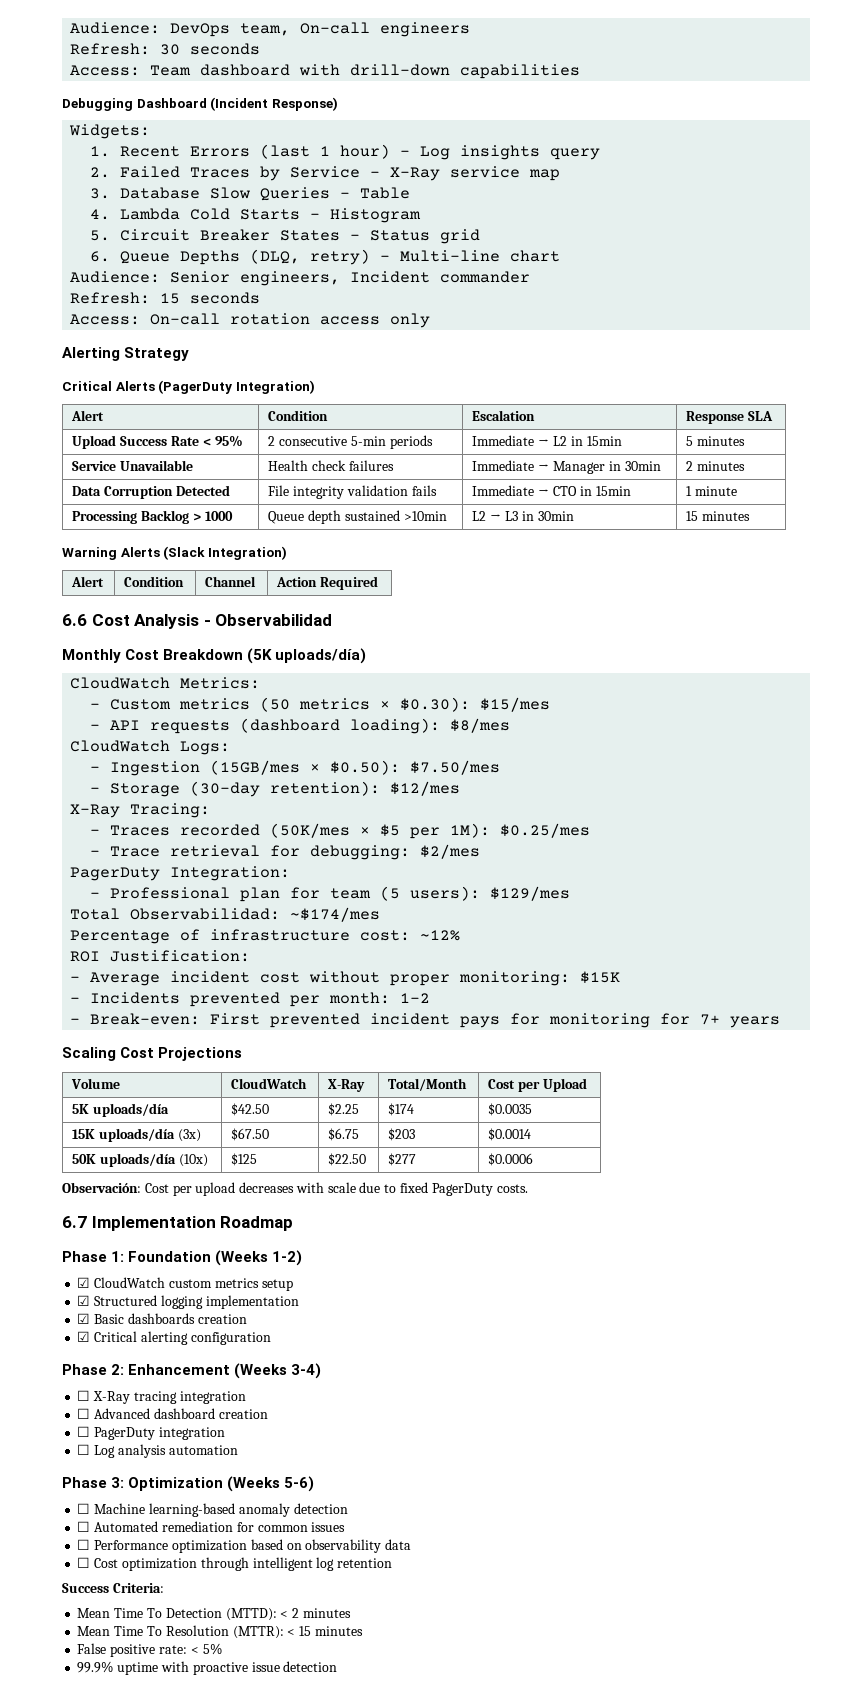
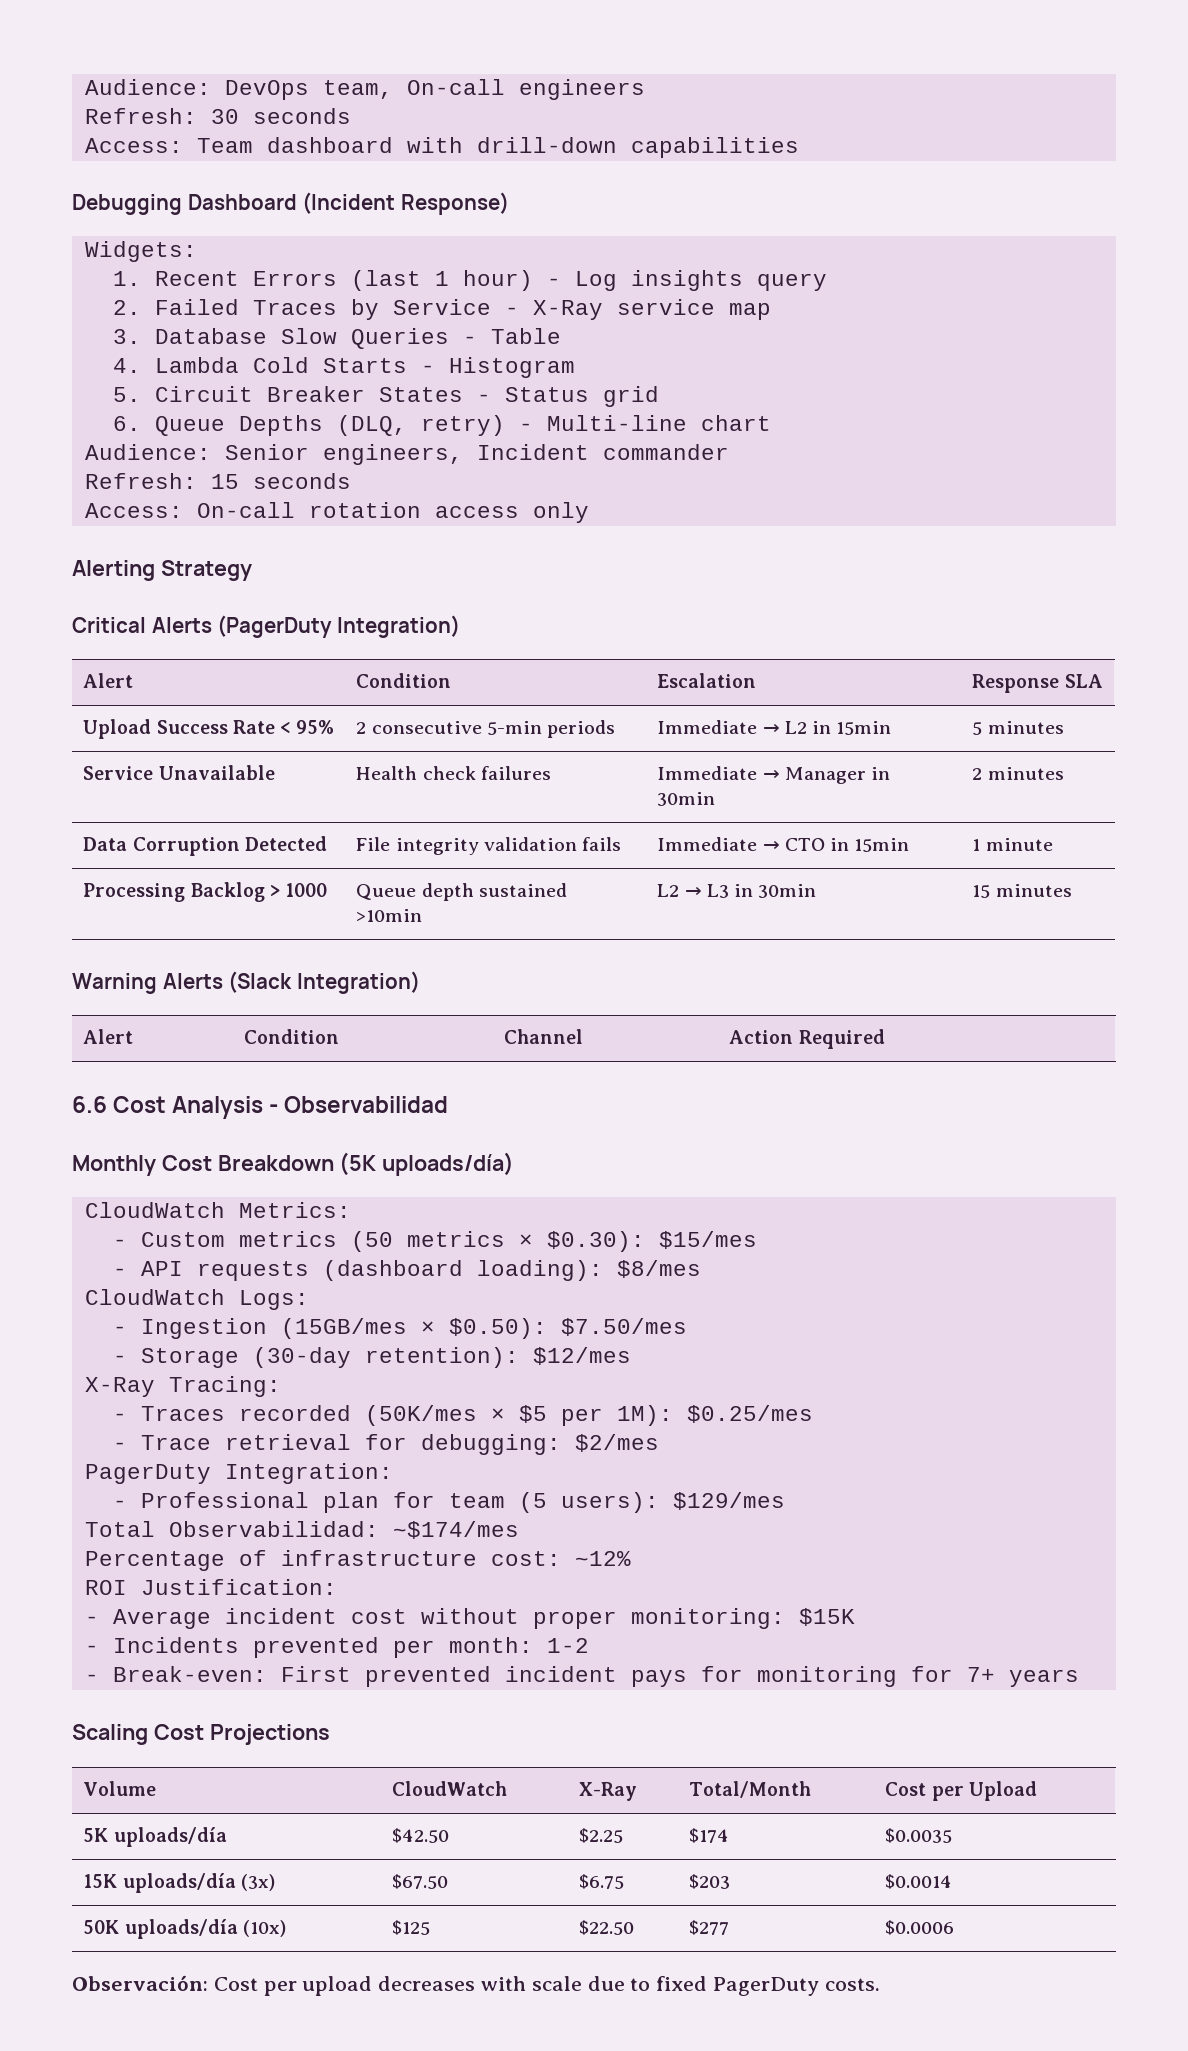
- 6.7 Implementation Roadmap
- Phase 1: Foundation (Weeks 1-2)
- ☑ CloudWatch custom metrics setup
- ☑ Structured logging implementation
- ☑ Basic dashboards creation
- ☑ Critical alerting configuration
- Phase 2: Enhancement (Weeks 3-4)
- ☐ X-Ray tracing integration
- ☐ Advanced dashboard creation
- ☐ PagerDuty integration
- ☐ Log analysis automation
- Phase 3: Optimization (Weeks 5-6)
- ☐ Machine learning-based anomaly detection
- ☐ Automated remediation for common issues
- ☐ Performance optimization based on observability data
- ☐ Cost optimization through intelligent log retention
- Success Criteria:
- Mean Time To Detection (MTTD): < 2 minutes
- Mean Time To Resolution (MTTR): < 15 minutes
- False positive rate: < 5%
- 99.9% uptime with proactive issue detection

